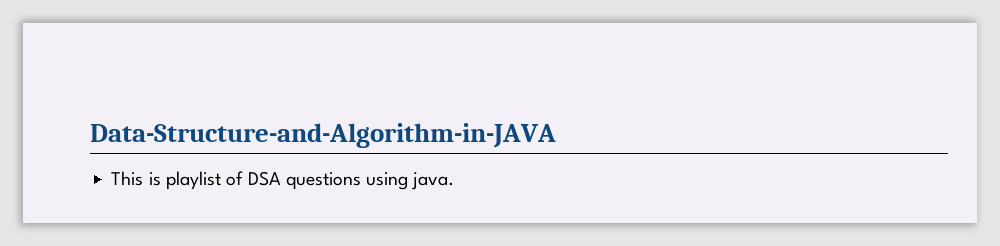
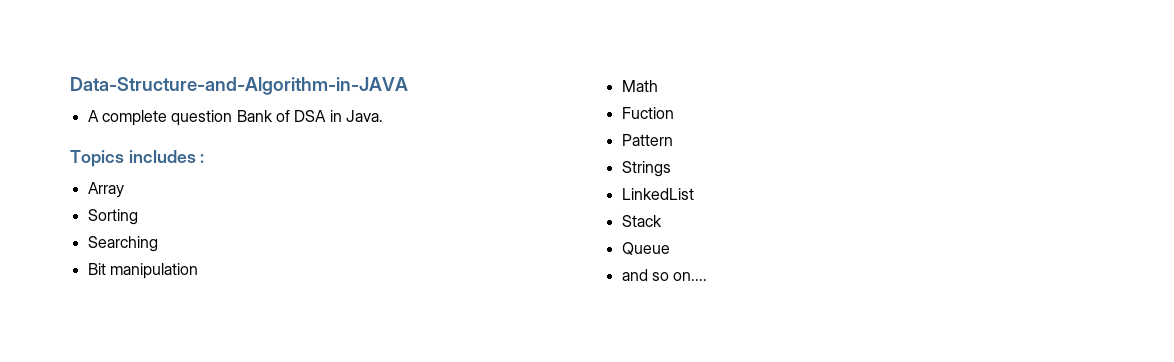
- This is playlist of DSA questions using java.
+ A complete question Bank of DSA in Java.
+ Topics includes :
+ Array
+ Sorting
+ Searching
+ Bit manipulation
+ Math
+ Fuction
+ Pattern
+ Strings
+ LinkedList
+ Stack
+ Queue
+ and so on....

